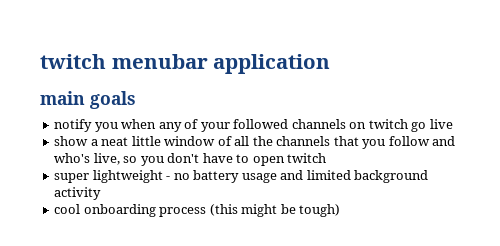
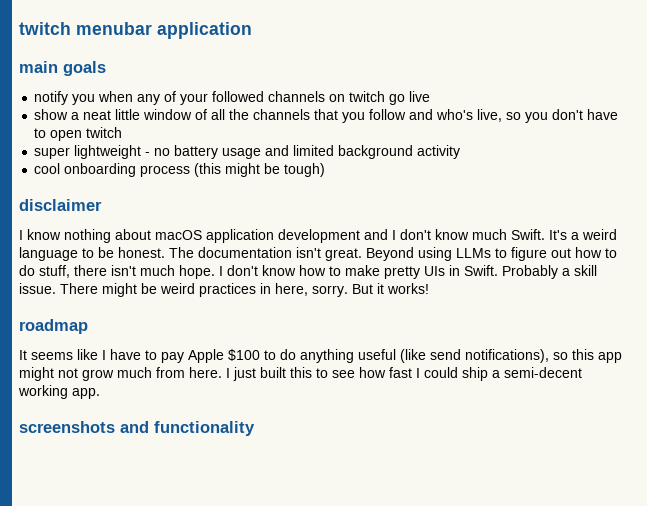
+ disclaimer
+ I know nothing about macOS application development and I don't know much Swift. It's a weird language to be honest. The documentation isn't great. Beyond using LLMs to figure out how to do stuff, there isn't much hope. I don't know how to make pretty UIs in Swift. Probably a skill issue. There might be weird practices in here, sorry. But it works!
+ roadmap
+ It seems like I have to pay Apple $100 to do anything useful (like send notifications), so this app might not grow much from here. I just built this to see how fast I could ship a semi-decent working app.
+ screenshots and functionality

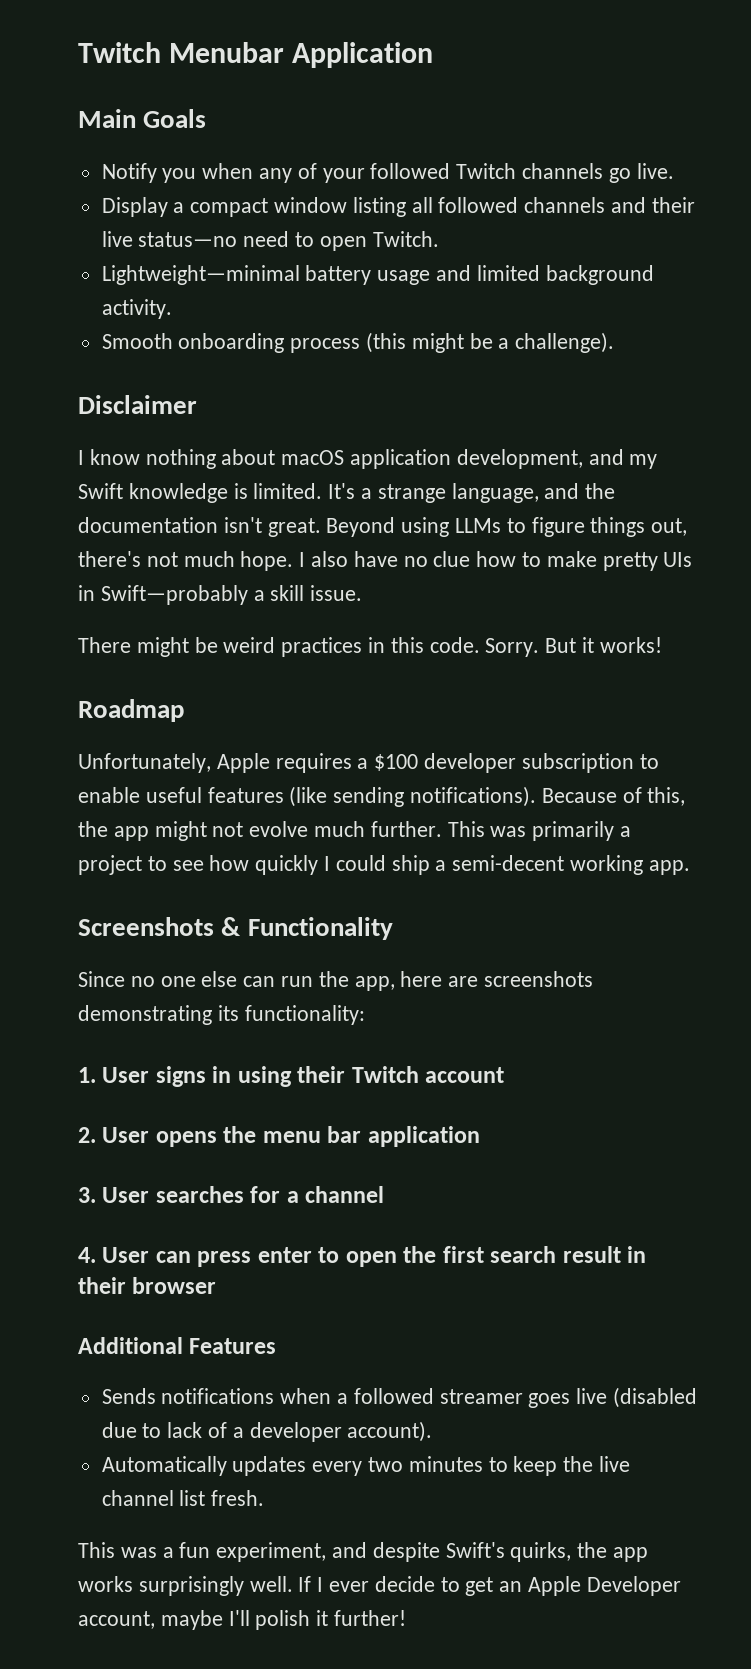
- twitch menubar application
- main goals
- notify you when any of your followed channels on twitch go live
- show a neat little window of all the channels that you follow and who's live, so you don't have to open twitch
- super lightweight - no battery usage and limited background activity
- cool onboarding process (this might be tough)
- disclaimer
+ Twitch Menubar Application
+ Main Goals
+ Notify you when any of your followed Twitch channels go live.
+ Display a compact window listing all followed channels and their live status—no need to open Twitch.
+ Lightweight—minimal battery usage and limited background activity.
+ Smooth onboarding process (this might be a challenge).
+ Disclaimer
- I know nothing about macOS application development and I don't know much Swift. It's a weird language to be honest. The documentation isn't great.
+ I know nothing about macOS application development, and my Swift knowledge is limited. It's a strange language, and the documentation isn't great.
- Beyond using LLMs to figure out how to do stuff, there isn't much hope. I don't know how to make pretty UIs in Swift. Probably a skill issue. There might be weird practices in here, sorry.
+ Beyond using LLMs to figure things out, there's not much hope. I also have no clue how to make pretty UIs in Swift—probably a skill issue.
+ There might be weird practices in this code. Sorry.
- roadmap
- It seems like I have to pay Apple $100 to do anything useful (like send notifications), so this app might not grow much from here. I just built this to see how fast I could ship a semi-decent working app.
+ Roadmap
+ Unfortunately, Apple requires a $100 developer subscription to enable useful features (like sending notifications). Because of this, the app might not evolve much further. This was primarily a project to see how quickly I could ship a semi-decent working app.
- screenshots and functionality
+ Screenshots & Functionality
+ Since no one else can run the app, here are screenshots demonstrating its functionality:
+ 1. User signs in using their Twitch account
+ 2. User opens the menu bar application
+ 3. User searches for a channel
+ 4. User can press enter to open the first search result in their browser
+ Additional Features
+ Sends notifications when a followed streamer goes live (disabled due to lack of a developer account).
+ Automatically updates every two minutes to keep the live channel list fresh.
+ This was a fun experiment, and despite Swift's quirks, the app works surprisingly well. If I ever decide to get an Apple Developer account, maybe I'll polish it further!

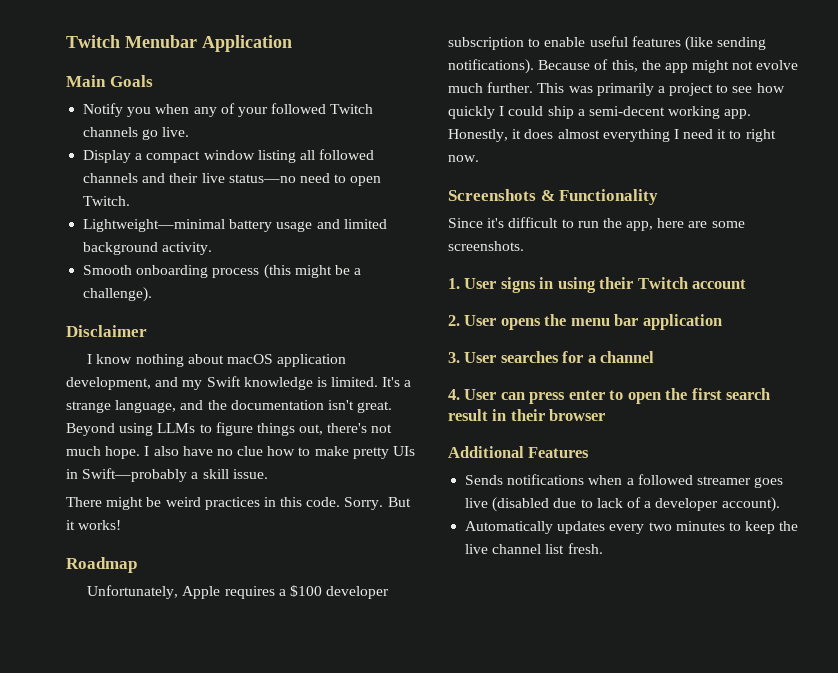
+ Honestly, it does almost everything I need it to right now.
- Since no one else can run the app, here are screenshots demonstrating its functionality:
+ Since it's difficult to run the app, here are some screenshots.
- This was a fun experiment, and despite Swift's quirks, the app works surprisingly well. If I ever decide to get an Apple Developer account, maybe I'll polish it further!

